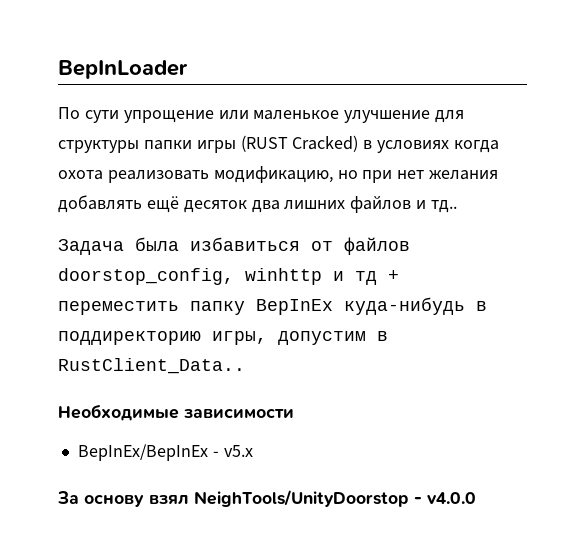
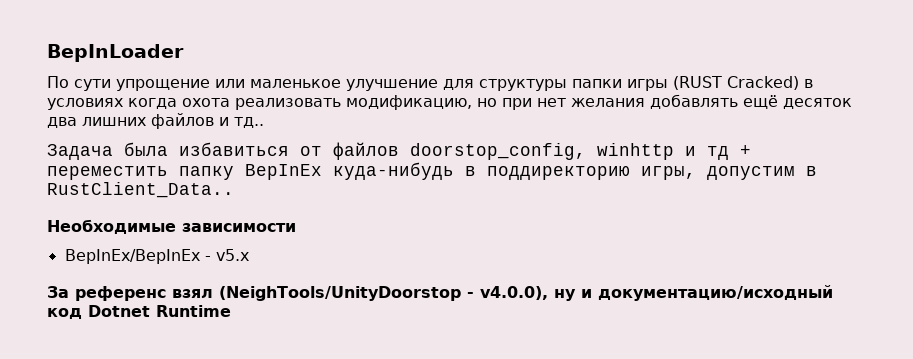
- За основу взял NeighTools/UnityDoorstop - v4.0.0
+ За референс взял (NeighTools/UnityDoorstop - v4.0.0), ну и документацию/исходный код Dotnet Runtime

